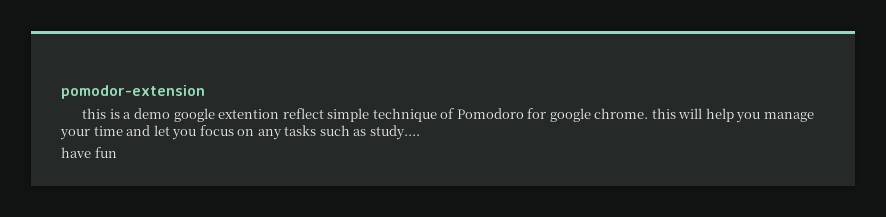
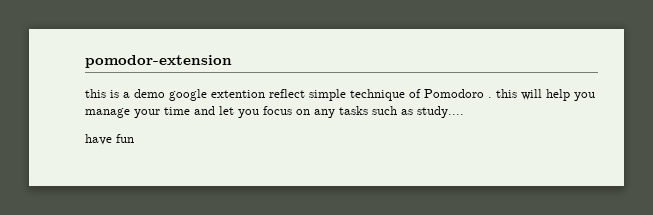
- this is a demo google extention reflect simple technique of Pomodoro for google chrome. this will help you manage your time and let you focus on any tasks such as study....
+ this is a demo google extention reflect simple technique of Pomodoro . this will help you manage your time and let you focus on any tasks such as study....

